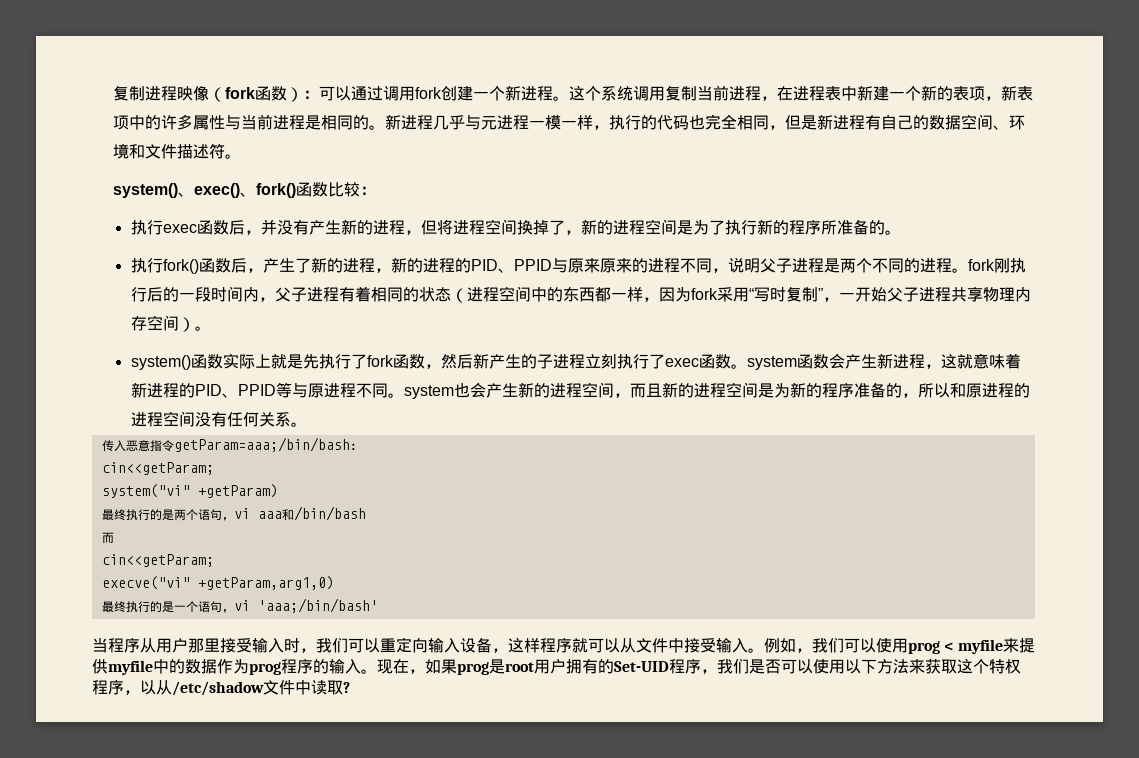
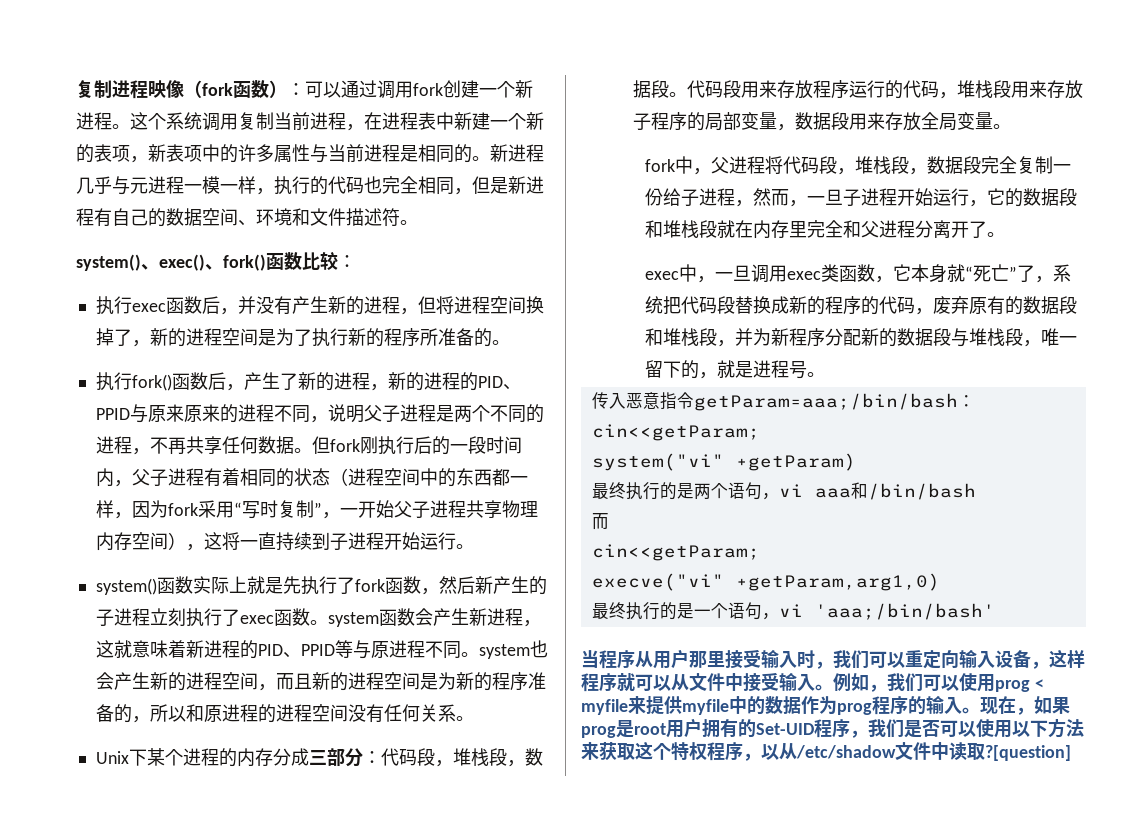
- 执行fork()函数后，产生了新的进程，新的进程的PID、PPID与原来原来的进程不同，说明父子进程是两个不同的进程。fork刚执行后的一段时间内，父子进程有着相同的状态（进程空间中的东西都一样，因为fork采用“写时复制”，一开始父子进程共享物理内存空间）。
+ 执行fork()函数后，产生了新的进程，新的进程的PID、PPID与原来原来的进程不同，说明父子进程是两个不同的进程，不再共享任何数据。但fork刚执行后的一段时间内，父子进程有着相同的状态（进程空间中的东西都一样，因为fork采用“写时复制”，一开始父子进程共享物理内存空间），这将一直持续到子进程开始运行。
+ Unix下某个进程的内存分成三部分：代码段，堆栈段，数据段。代码段用来存放程序运行的代码，堆栈段用来存放子程序的局部变量，数据段用来存放全局变量。
+ fork中，父进程将代码段，堆栈段，数据段完全复制一份给子进程，然而，一旦子进程开始运行，它的数据段和堆栈段就在内存里完全和父进程分离开了。
+ exec中，一旦调用exec类函数，它本身就“死亡”了，系统把代码段替换成新的程序的代码，废弃原有的数据段和堆栈段，并为新程序分配新的数据段与堆栈段，唯一留下的，就是进程号。
- 现在，如果prog是root用户拥有的Set-UID程序，我们是否可以使用以下方法来获取这个特权程序，以从/etc/shadow文件中读取?
+ 现在，如果prog是root用户拥有的Set-UID程序，我们是否可以使用以下方法来获取这个特权程序，以从/etc/shadow文件中读取?[question]

